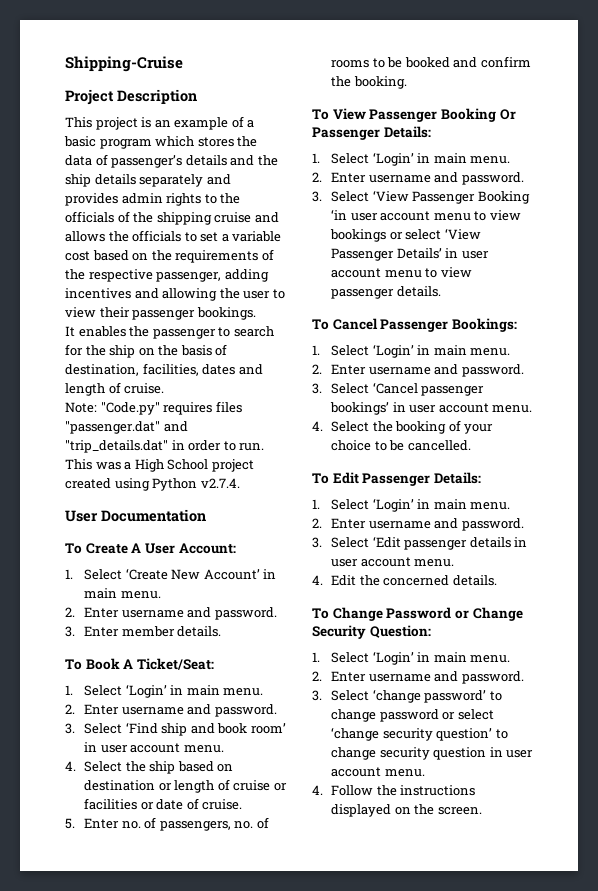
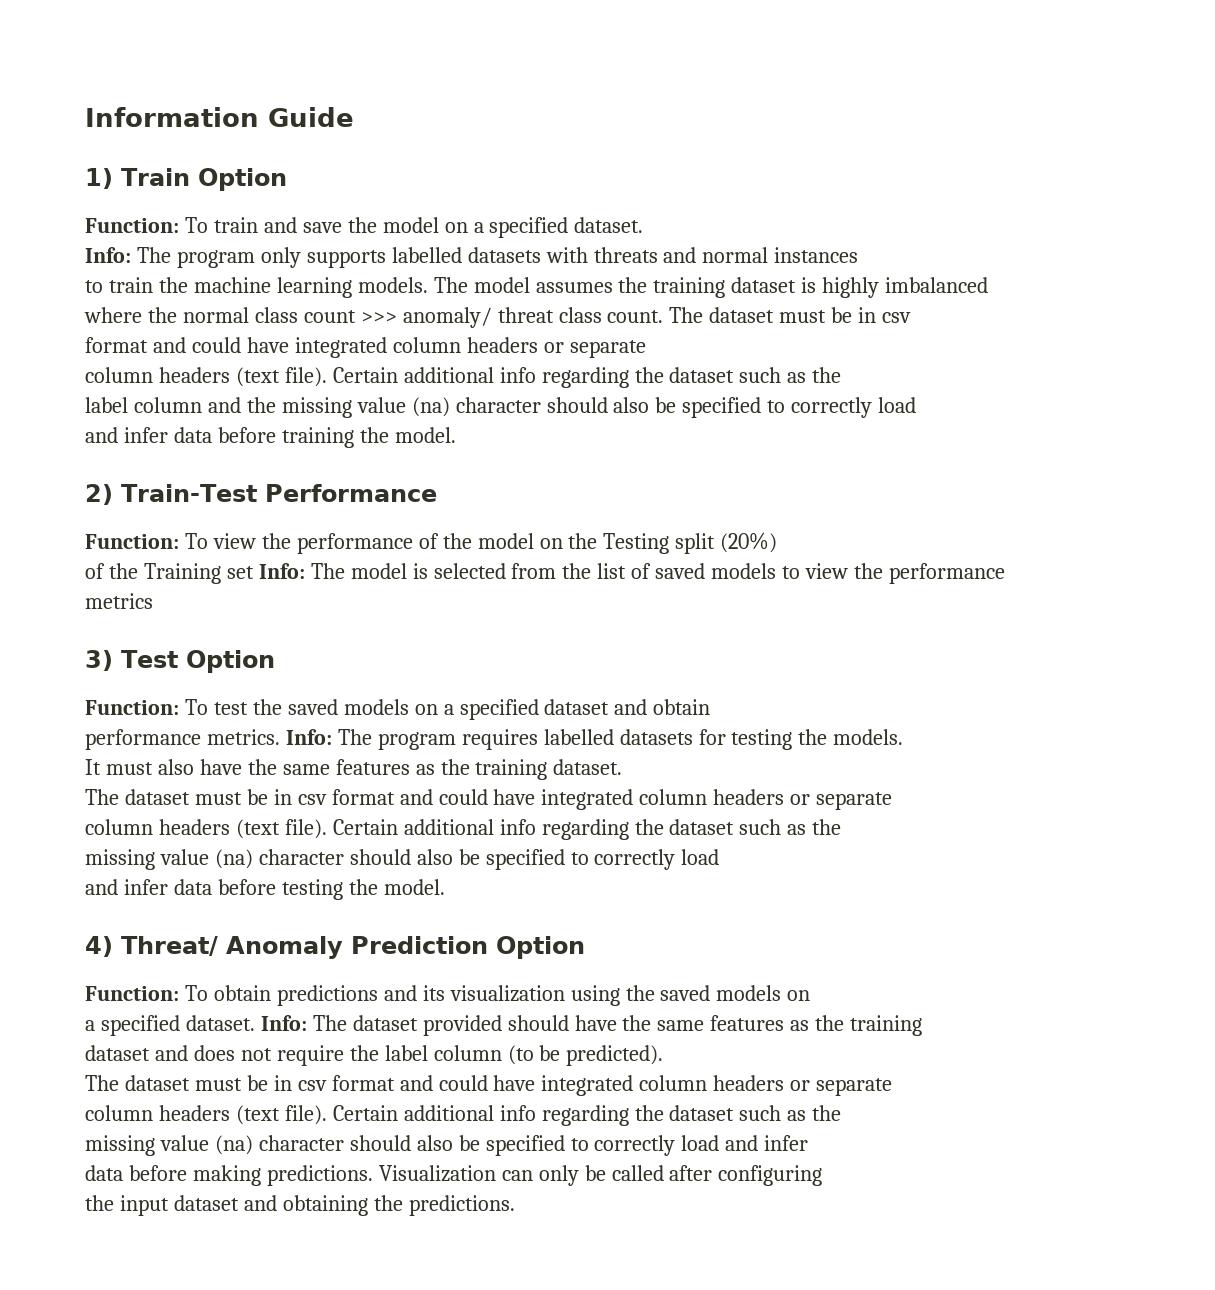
- Shipping-Cruise
- Project Description
- This project is an example of a basic program which stores the data of passenger’s details and the ship details separately and provides admin rights to the officials of the shipping cruise and allows the officials to set a variable cost based on the requirements of the respective passenger, adding incentives and allowing the user to view their passenger bookings.
- It enables the passenger to search for the ship on the basis of destination, facilities, dates and length of cruise.
- Note: "Code.py" requires files "passenger.dat" and "trip_details.dat" in order to run. This was a High School project created using Python v2.7.4.
- User Documentation
- To Create A User Account:
- 1. Select ‘Create New Account’ in main menu.
- 2. Enter username and password.
- 3. Enter member details.
- To Book A Ticket/Seat:
- 1. Select ‘Login’ in main menu.
- 2. Enter username and password.
- 3. Select ‘Find ship and book room’ in user account menu.
- 4. Select the ship based on destination or length of cruise or facilities or date of cruise.
- 5. Enter no. of passengers, no. of rooms to be booked and confirm the booking.
- To View Passenger Booking Or Passenger Details:
- 1. Select ‘Login’ in main menu.
- 2. Enter username and password.
- 3. Select ‘View Passenger Booking ‘in user account menu to view bookings or select ‘View Passenger Details’ in user account menu to view passenger details.
- To Cancel Passenger Bookings:
- 1. Select ‘Login’ in main menu.
- 2. Enter username and password.
- 3. Select ‘Cancel passenger bookings’ in user account menu.
- 4. Select the booking of your choice to be cancelled.
- To Edit Passenger Details:
- 1. Select ‘Login’ in main menu.
- 2. Enter username and password.
- 3. Select ‘Edit passenger details in user account menu.
- 4. Edit the concerned details.
- To Change Password or Change Security Question:
- 1. Select ‘Login’ in main menu.
- 2. Enter username and password.
- 3. Select ‘change password’ to change password or select ‘change security question’ to change security question in user account menu.
- 4. Follow the instructions displayed on the screen.
+ Information Guide
+ 1) Train Option
+ Function: To train and save the model on a specified dataset.
+ Info: The program only supports labelled datasets with threats and normal instances
+ to train the machine learning models. The model assumes the training dataset is highly imbalanced
+ where the normal class count >>> anomaly/ threat class count. The dataset must be in csv
+ format and could have integrated column headers or separate
+ column headers (text file). Certain additional info regarding the dataset such as the
+ label column and the missing value (na) character should also be specified to correctly load
+ and infer data before training the model.
+ 2) Train-Test Performance
+ Function: To view the performance of the model on the Testing split (20%)
+ of the Training set Info: The model is selected from the list of saved models to view the performance
+ metrics
+ 3) Test Option
+ Function: To test the saved models on a specified dataset and obtain
+ performance metrics. Info: The program requires labelled datasets for testing the models.
+ It must also have the same features as the training dataset.
+ The dataset must be in csv format and could have integrated column headers or separate
+ column headers (text file). Certain additional info regarding the dataset such as the
+ missing value (na) character should also be specified to correctly load
+ and infer data before testing the model.
+ 4) Threat/ Anomaly Prediction Option
+ Function: To obtain predictions and its visualization using the saved models on
+ a specified dataset. Info: The dataset provided should have the same features as the training
+ dataset and does not require the label column (to be predicted).
+ The dataset must be in csv format and could have integrated column headers or separate
+ column headers (text file). Certain additional info regarding the dataset such as the
+ missing value (na) character should also be specified to correctly load and infer
+ data before making predictions. Visualization can only be called after configuring
+ the input dataset and obtaining the predictions.

